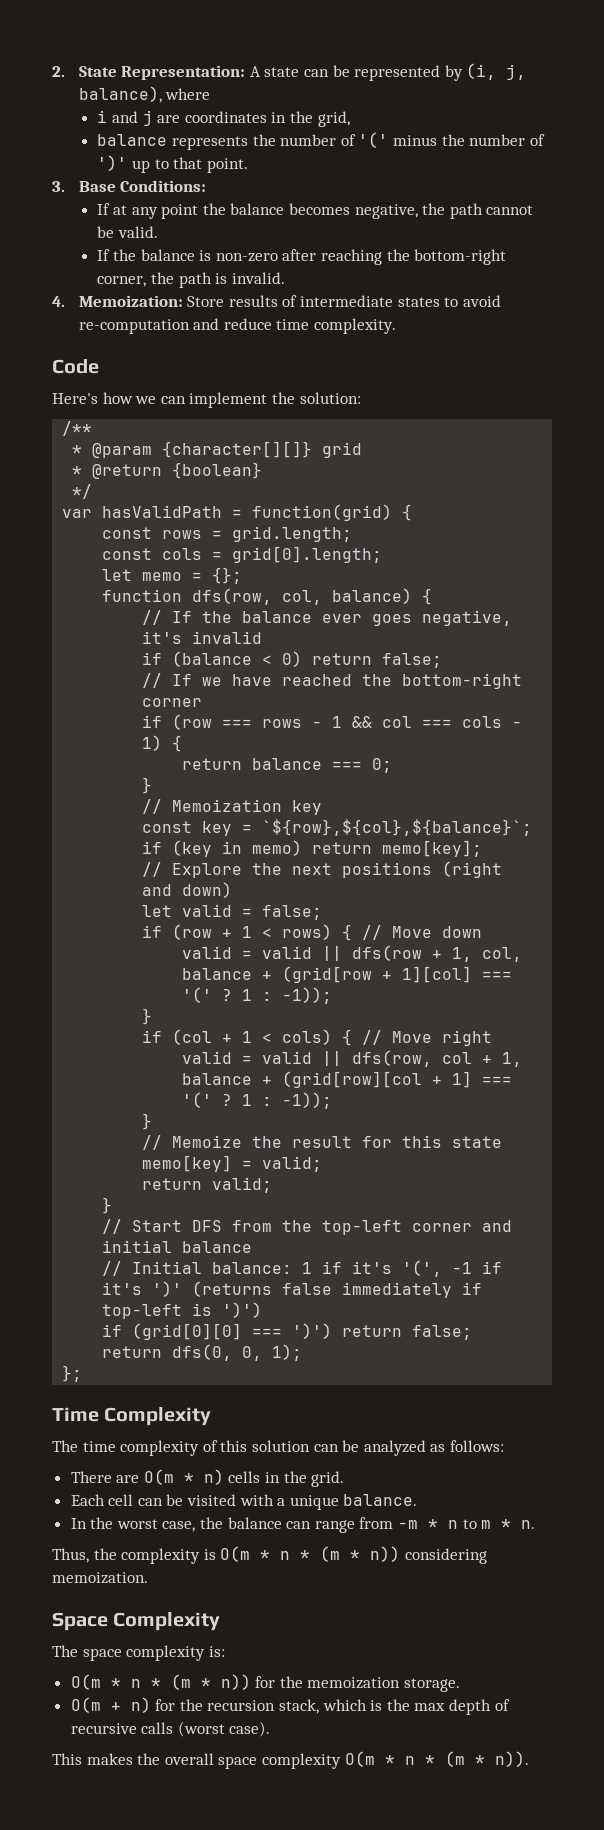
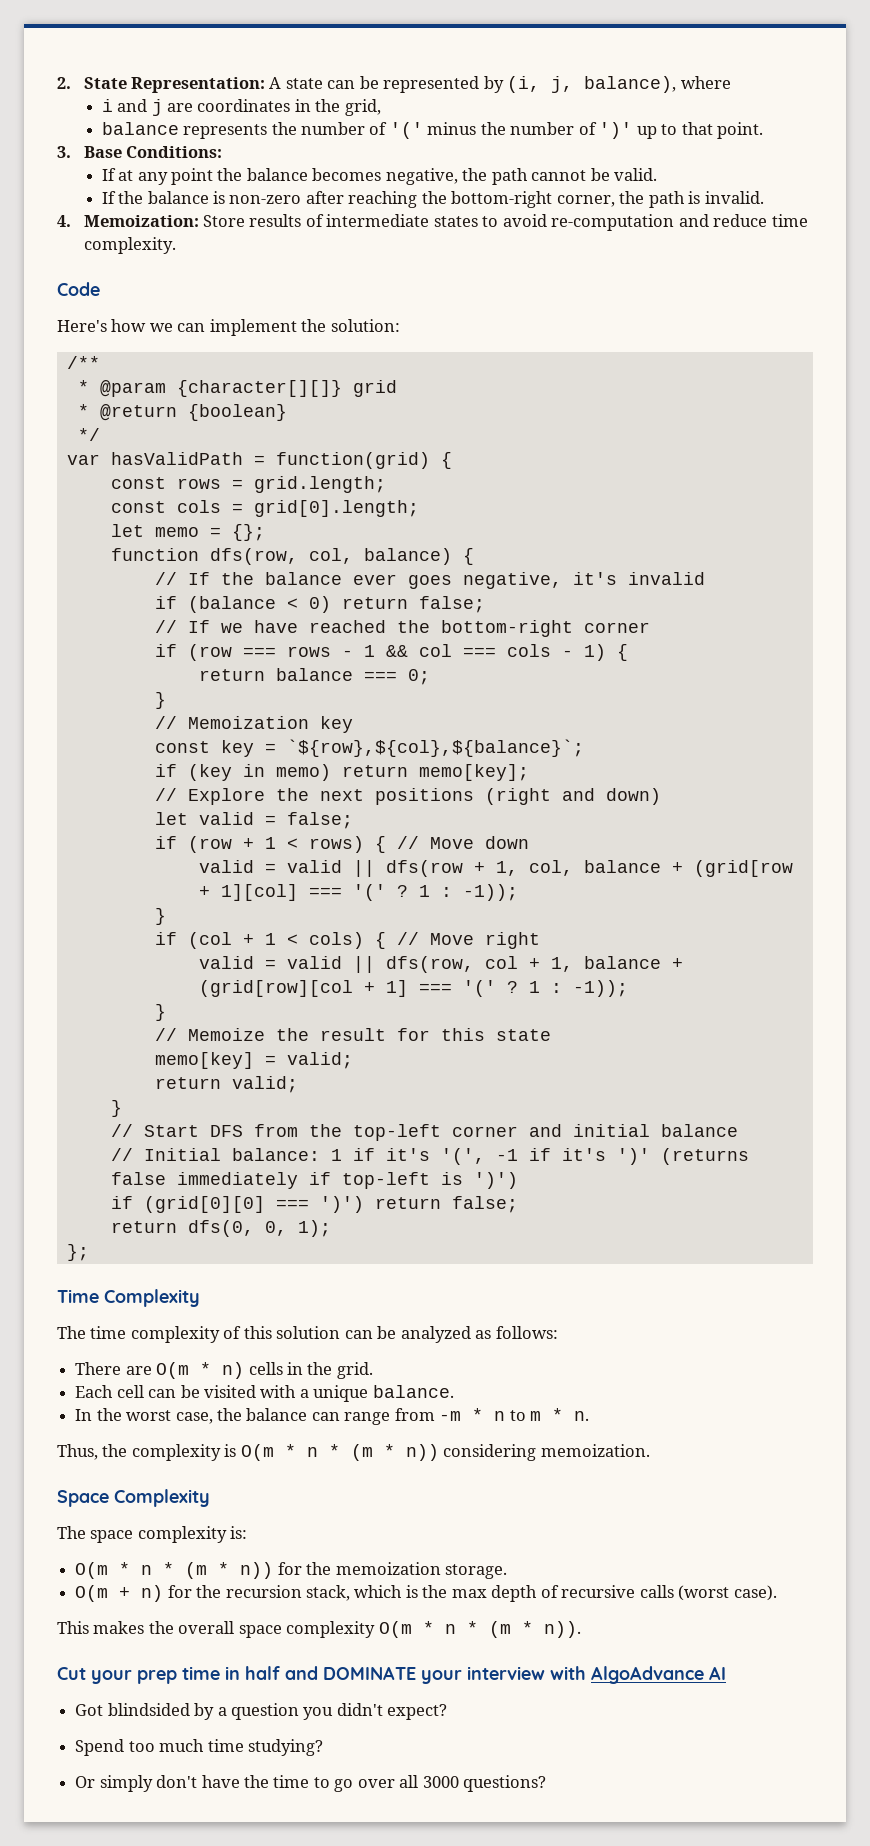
+ Cut your prep time in half and DOMINATE your interview with AlgoAdvance AI
+ Got blindsided by a question you didn't expect?
+ Spend too much time studying?
+ Or simply don't have the time to go over all 3000 questions?

